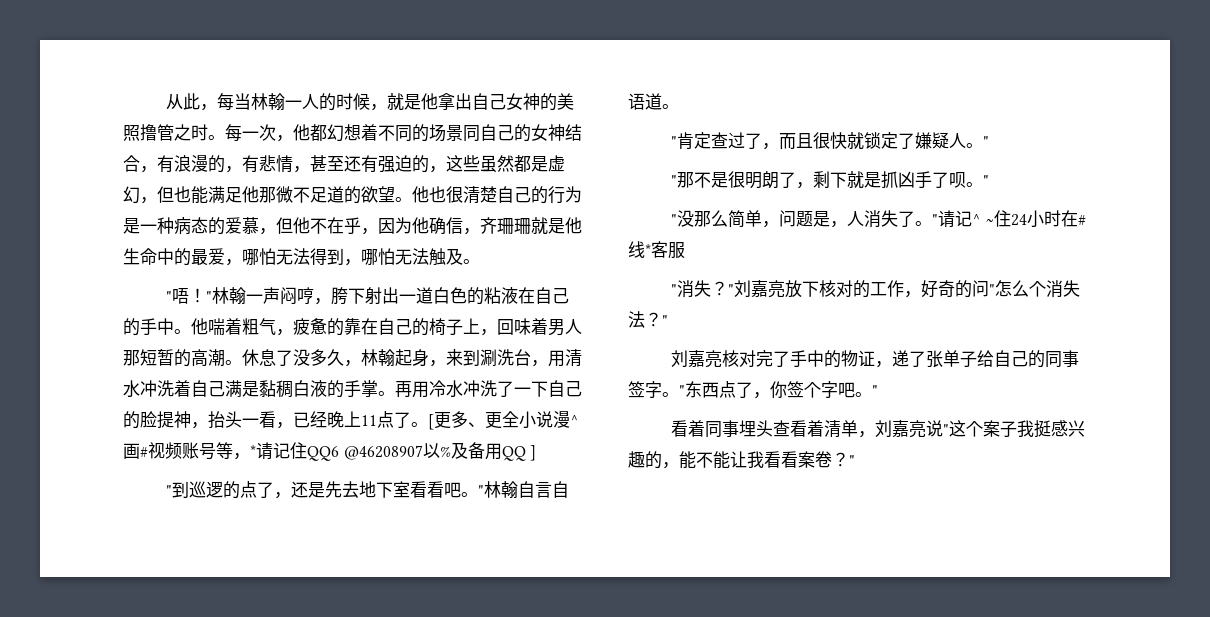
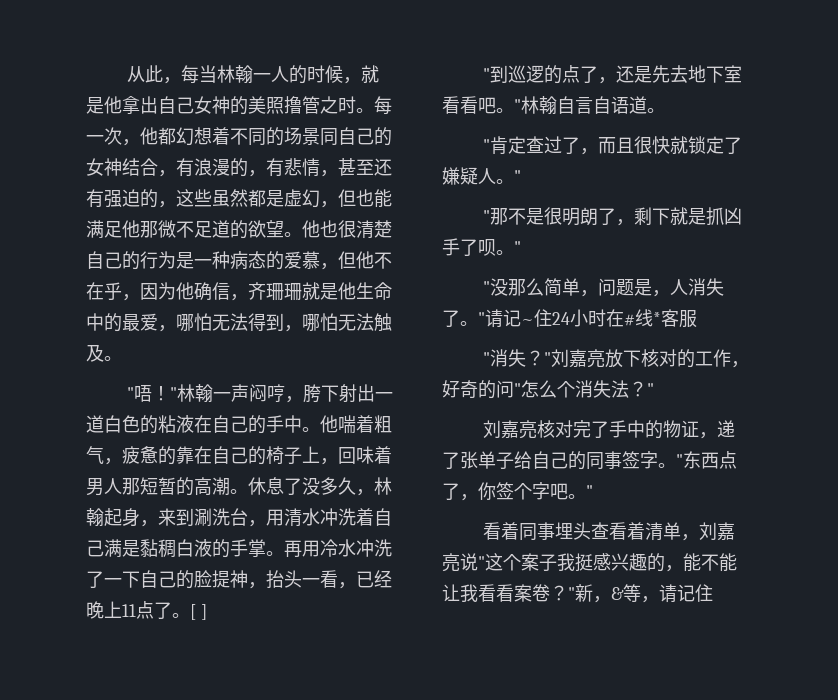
- [更多、更全小说漫^画#视频账号等，*请记住QQ6 @46208907以%及备用QQ ]
+ [ ]
- "请记^ ~住24小时在#线*客服
+ "请记~住24小时在#线*客服
- 看着同事埋头查看着清单，刘嘉亮说"这个案子我挺感兴趣的，能不能让我看看案卷？"
+ 看着同事埋头查看着清单，刘嘉亮说"这个案子我挺感兴趣的，能不能让我看看案卷？"新，&等，请记住

